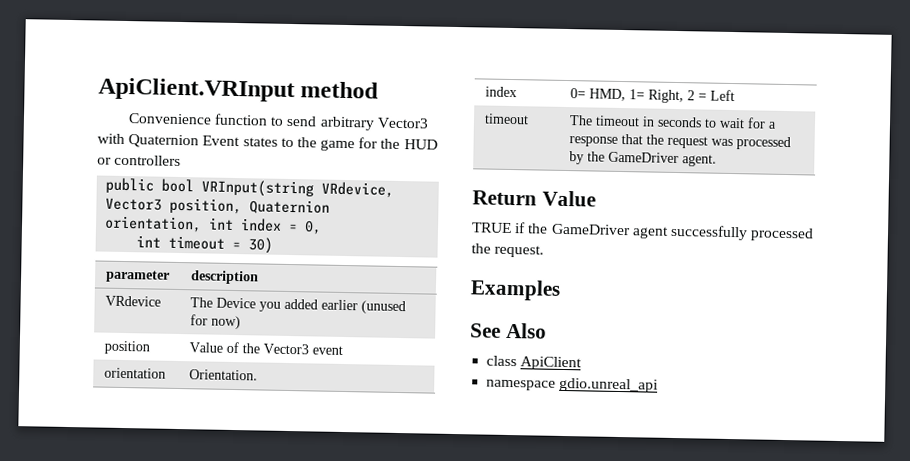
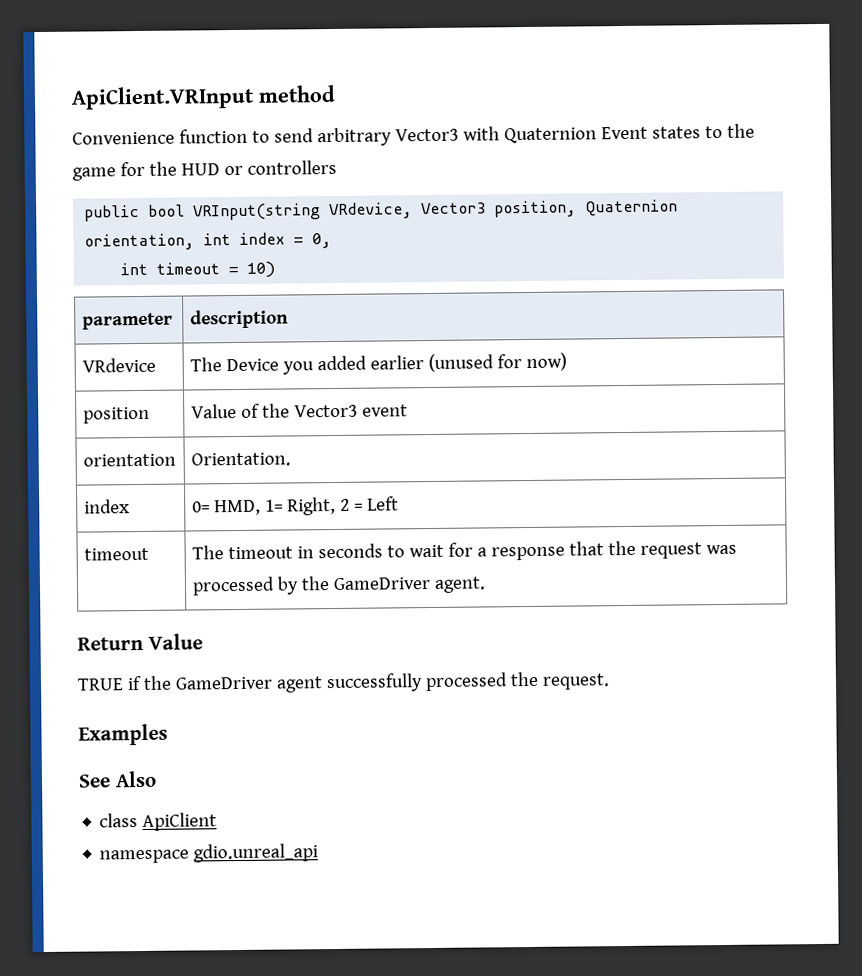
- int timeout = 30)
+ int timeout = 10)

